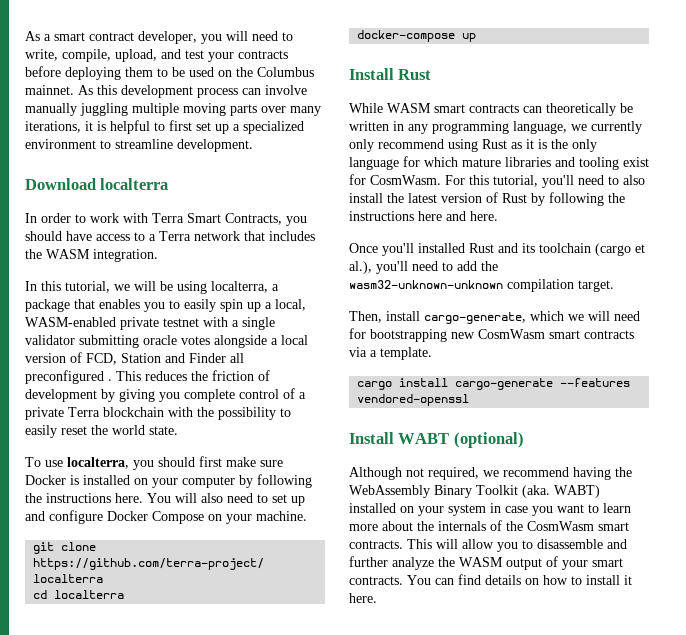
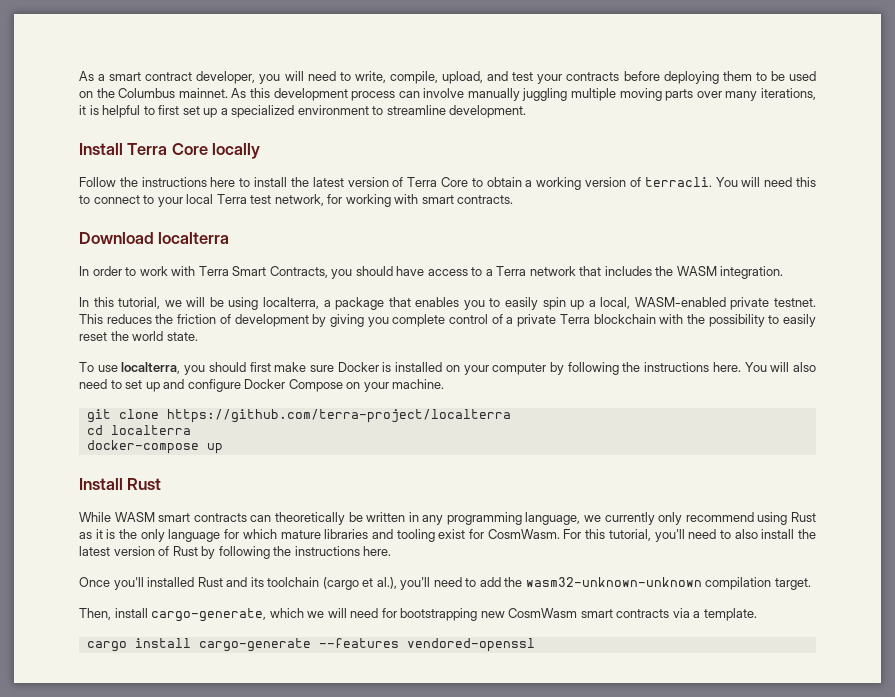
+ Install Terra Core locally
+ Follow the instructions here to install the latest version of Terra Core to obtain a working version of terracli. You will need this to connect to your local Terra test network, for working with smart contracts.
- In this tutorial, we will be using localterra, a package that enables you to easily spin up a local, WASM-enabled private testnet with a single validator submitting oracle votes alongside a local version of FCD, Station and Finder all preconfigured .
+ In this tutorial, we will be using localterra, a package that enables you to easily spin up a local, WASM-enabled private testnet.
- For this tutorial, you'll need to also install the latest version of Rust by following the instructions here and here.
+ For this tutorial, you'll need to also install the latest version of Rust by following the instructions here.
- Install WABT (optional)
- Although not required, we recommend having the WebAssembly Binary Toolkit (aka. WABT) installed on your system in case you want to learn more about the internals of the CosmWasm smart contracts. This will allow you to disassemble and further analyze the WASM output of your smart contracts. You can find details on how to install it here.

